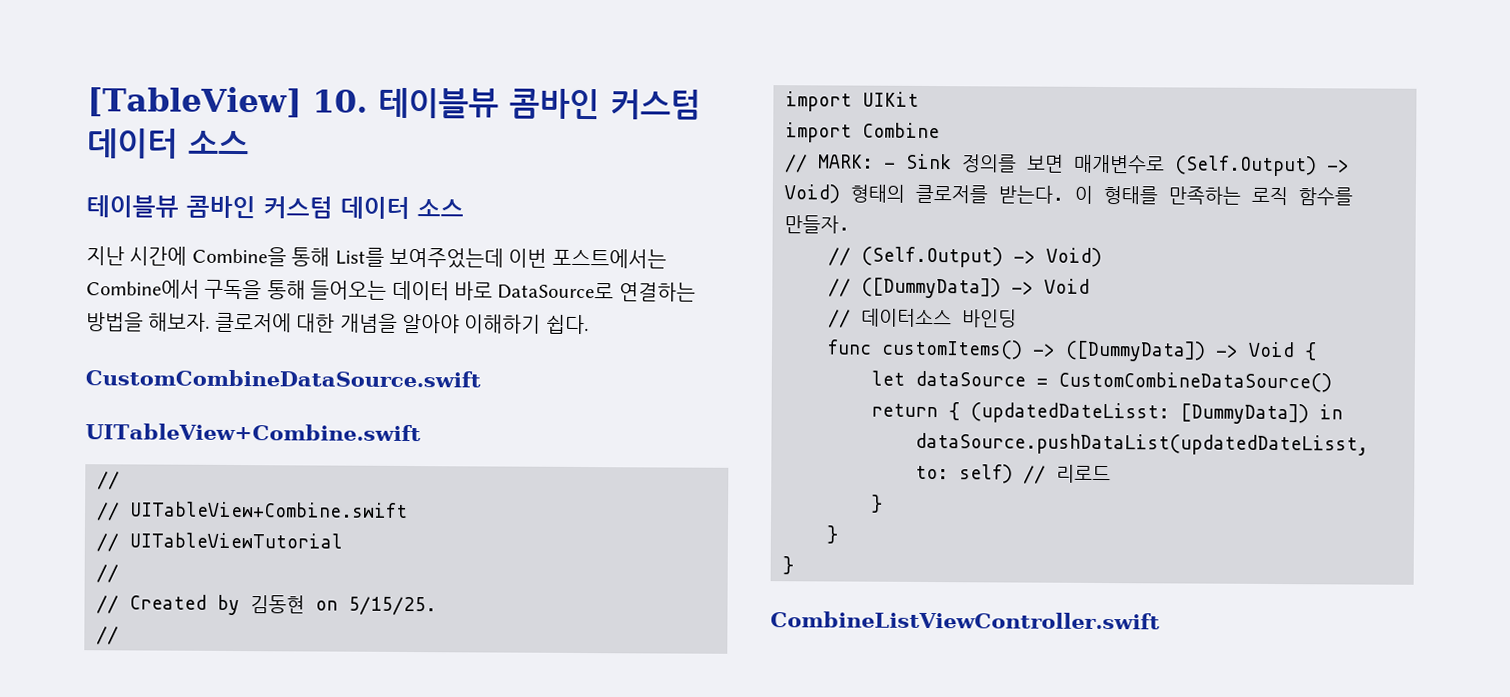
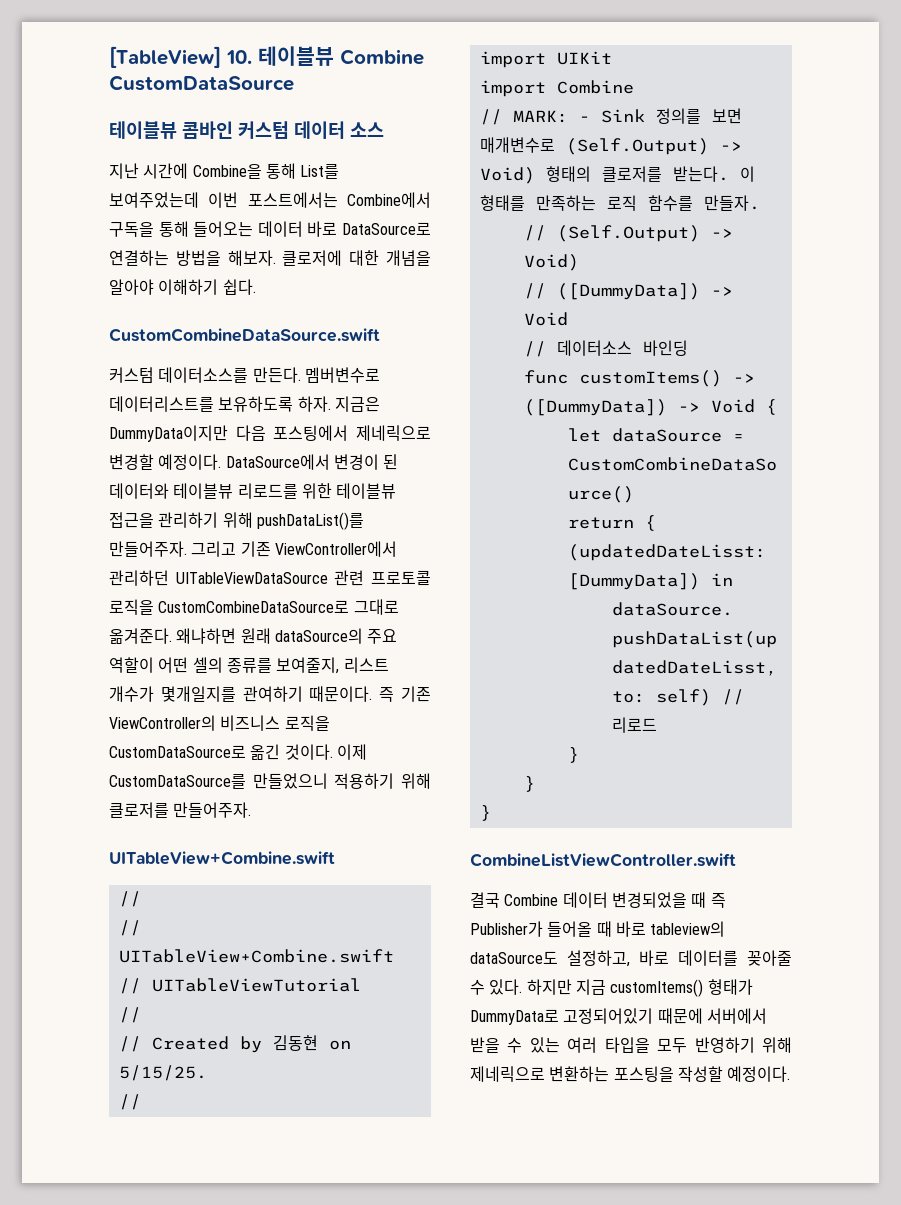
- [TableView] 10. 테이블뷰 콤바인 커스텀 데이터 소스
+ [TableView] 10. 테이블뷰 Combine CustomDataSource
+ 커스텀 데이터소스를 만든다. 멤버변수로 데이터리스트를 보유하도록 하자. 지금은 DummyData이지만 다음 포스팅에서 제네릭으로 변경할 예정이다. DataSource에서 변경이 된 데이터와 테이블뷰 리로드를 위한 테이블뷰 접근을 관리하기 위해 pushDataList()를 만들어주자. 그리고 기존 ViewController에서 관리하던 UITableViewDataSource 관련 프로토콜 로직을 CustomCombineDataSource로 그대로 옮겨준다. 왜냐하면 원래 dataSource의 주요 역할이 어떤 셀의 종류를 보여줄지, 리스트 개수가 몇개일지를 관여하기 때문이다. 즉 기존 ViewController의 비즈니스 로직을 CustomDataSource로 옮긴 것이다. 이제 CustomDataSource를 만들었으니 적용하기 위해 클로저를 만들어주자.
+ 결국 Combine 데이터 변경되었을 때 즉 Publisher가 들어올 때 바로 tableview의 dataSource도 설정하고, 바로 데이터를 꽂아줄 수 있다. 하지만 지금 customItems() 형태가 DummyData로 고정되어있기 때문에 서버에서 받을 수 있는 여러 타입을 모두 반영하기 위해 제네릭으로 변환하는 포스팅을 작성할 예정이다.

